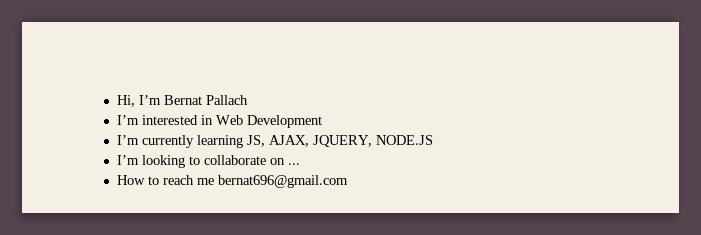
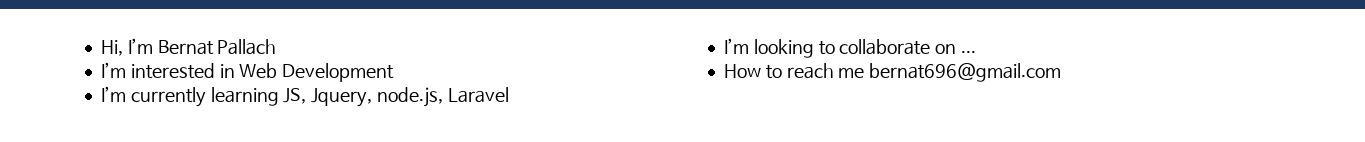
- I’m currently learning JS, AJAX, JQUERY, NODE.JS
+ I’m currently learning JS, Jquery, node.js, Laravel

